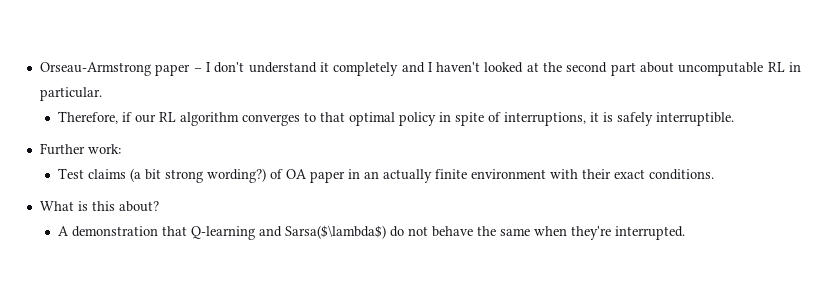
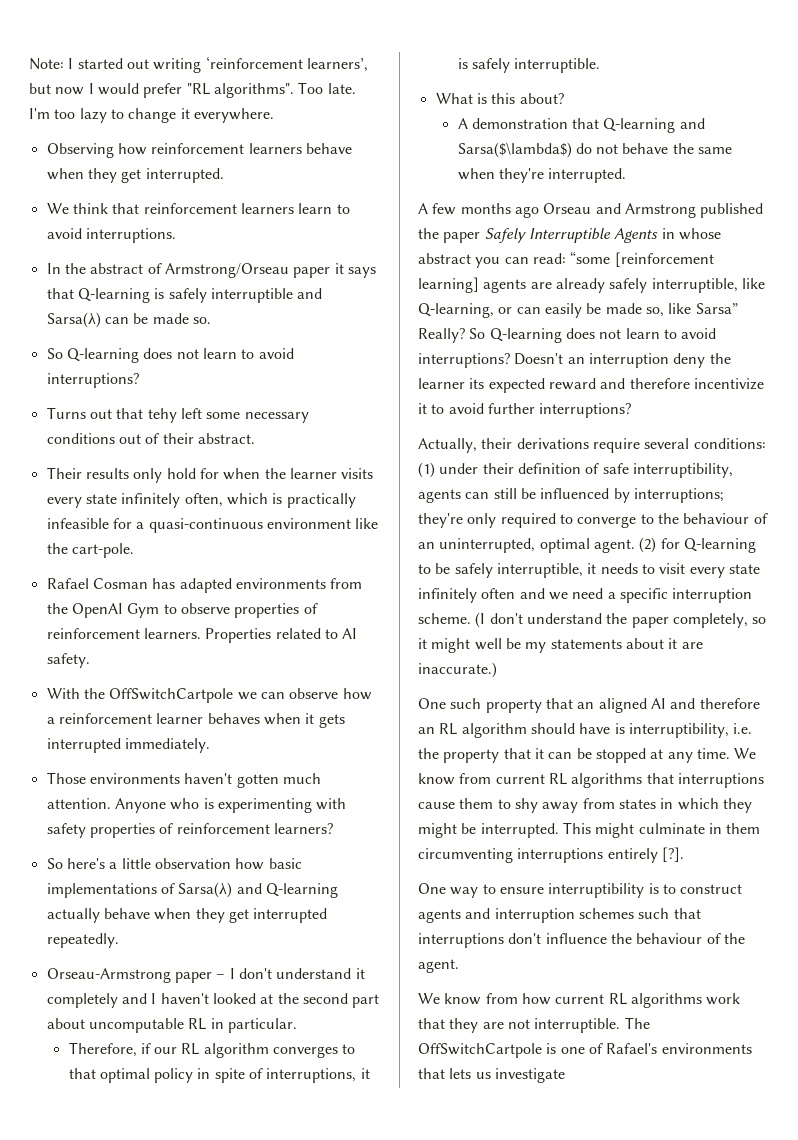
+ Note: I started out writing ‘reinforcement learners’, but now I would prefer "RL algorithms". Too late. I'm too lazy to change it everywhere.
+ Observing how reinforcement learners behave when they get interrupted.
+ We think that reinforcement learners learn to avoid interruptions.
+ In the abstract of Armstrong/Orseau paper it says that Q-learning is safely interruptible and Sarsa(λ) can be made so.
+ So Q-learning does not learn to avoid interruptions?
+ Turns out that tehy left some necessary conditions out of their abstract.
+ Their results only hold for when the learner visits every state infinitely often, which is practically infeasible for a quasi-continuous environment like the cart-pole.
+ Rafael Cosman has adapted environments from the OpenAI Gym to observe properties of reinforcement learners. Properties related to AI safety.
+ With the OffSwitchCartpole we can observe how a reinforcement learner behaves when it gets interrupted immediately.
+ Those environments haven't gotten much attention. Anyone who is experimenting with safety properties of reinforcement learners?
+ So here's a little observation how basic implementations of Sarsa(λ) and Q-learning actually behave when they get interrupted repeatedly.
- Further work:
- Test claims (a bit strong wording?) of OA paper in an actually finite environment with their exact conditions.
+ A few months ago Orseau and Armstrong published the paper Safely Interruptible Agents in whose abstract you can read: “some [reinforcement learning] agents are already safely interruptible, like Q-learning, or can easily be made so, like Sarsa” Really? So Q-learning does not learn to avoid interruptions? Doesn't an interruption deny the learner its expected reward and therefore incentivize it to avoid further interruptions?
+ Actually, their derivations require several conditions: (1) under their definition of safe interruptibility, agents can still be influenced by interruptions; they're only required to converge to the behaviour of an uninterrupted, optimal agent. (2) for Q-learning to be safely interruptible, it needs to visit every state infinitely often and we need a specific interruption scheme. (I don't understand the paper completely, so it might well be my statements about it are inaccurate.)
+ One such property that an aligned AI and therefore an RL algorithm should have is interruptibility, i.e. the property that it can be stopped at any time. We know from current RL algorithms that interruptions cause them to shy away from states in which they might be interrupted. This might culminate in them circumventing interruptions entirely [?].
+ One way to ensure interruptibility is to construct agents and interruption schemes such that interruptions don't influence the behaviour of the agent.
+ We know from how current RL algorithms work that they are not interruptible. The OffSwitchCartpole is one of Rafael's environments that lets us investigate

